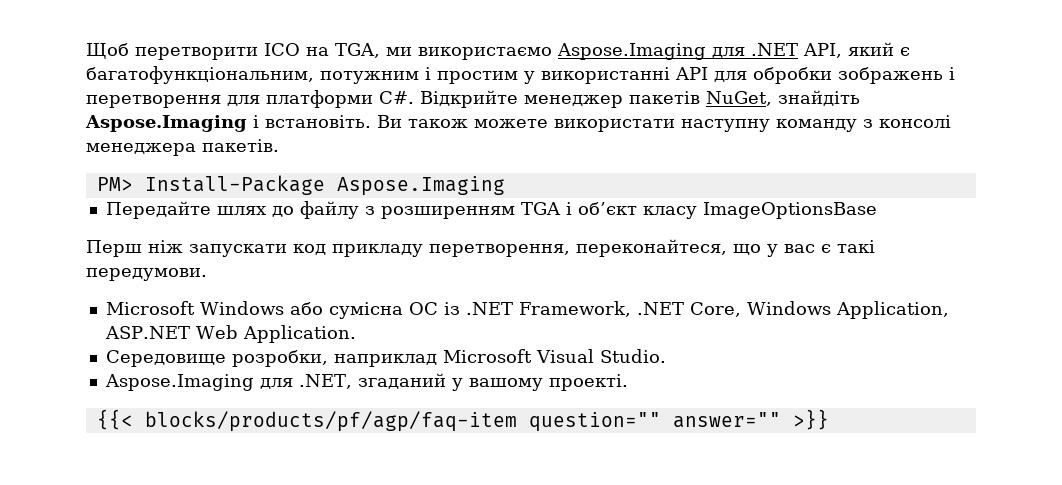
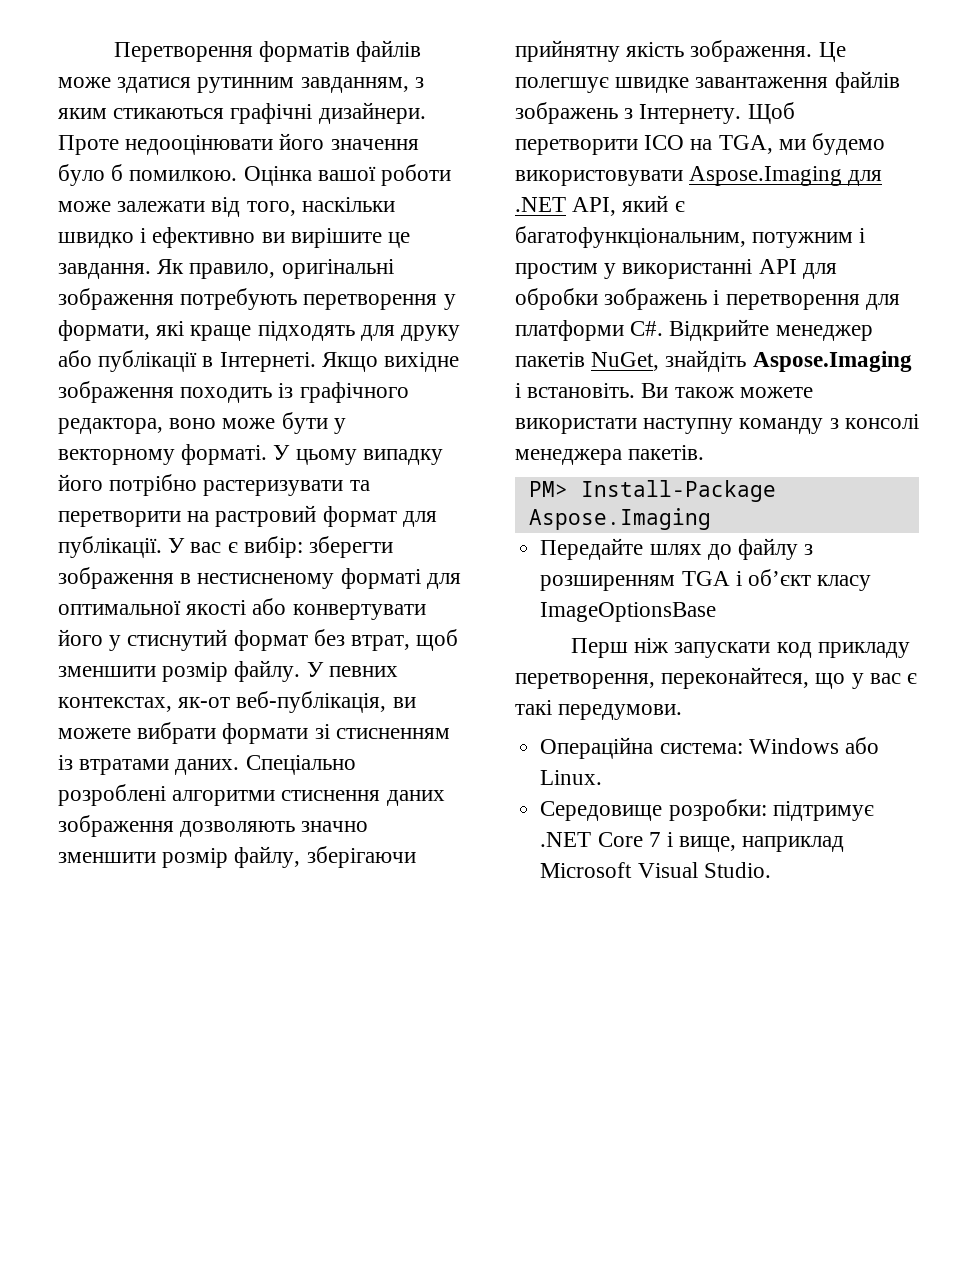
+ Перетворення форматів файлів може здатися рутинним завданням, з яким стикаються графічні дизайнери. Проте недооцінювати його значення було б помилкою. Оцінка вашої роботи може залежати від того, наскільки швидко і ефективно ви вирішите це завдання. Як правило, оригінальні зображення потребують перетворення у формати, які краще підходять для друку або публікації в Інтернеті. Якщо вихідне зображення походить із графічного редактора, воно може бути у векторному форматі. У цьому випадку його потрібно растеризувати та перетворити на растровий формат для публікації. У вас є вибір: зберегти зображення в нестисненому форматі для оптимальної якості або конвертувати його у стиснутий формат без втрат, щоб зменшити розмір файлу. У певних контекстах, як-от веб-публікація, ви можете вибрати формати зі стисненням із втратами даних. Спеціально розроблені алгоритми стиснення даних зображення дозволяють значно зменшити розмір файлу, зберігаючи прийнятну якість зображення. Це полегшує швидке завантаження файлів зображень з Інтернету.
- Щоб перетворити ICO на TGA, ми використаємо Aspose.Imaging для .NET API, який є багатофункціональним, потужним і простим у використанні API для обробки зображень і перетворення для платформи C#. Відкрийте менеджер пакетів NuGet, знайдіть Aspose.Imaging і встановіть.
+ Щоб перетворити ICO на TGA, ми будемо використовувати Aspose.Imaging для .NET API, який є багатофункціональним, потужним і простим у використанні API для обробки зображень і перетворення для платформи C#. Відкрийте менеджер пакетів NuGet, знайдіть Aspose.Imaging і встановіть.
- Microsoft Windows або сумісна ОС із .NET Framework, .NET Core, Windows Application, ASP.NET Web Application.
- Середовище розробки, наприклад Microsoft Visual Studio.
- Aspose.Imaging для .NET, згаданий у вашому проекті.
- {{< blocks/products/pf/agp/faq-item question="" answer="" >}}
+ Операційна система: Windows або Linux.
+ Середовище розробки: підтримує .NET Core 7 і вище, наприклад Microsoft Visual Studio.

